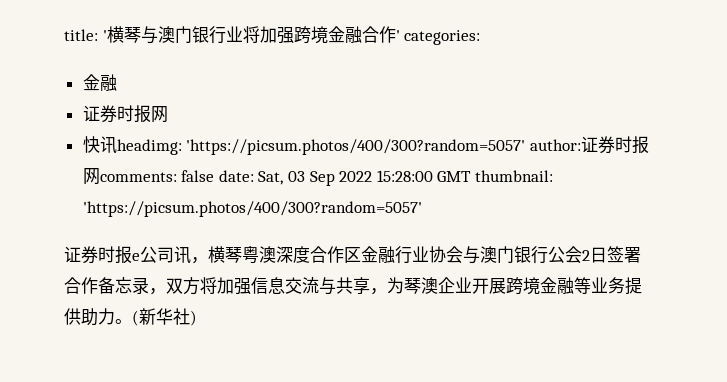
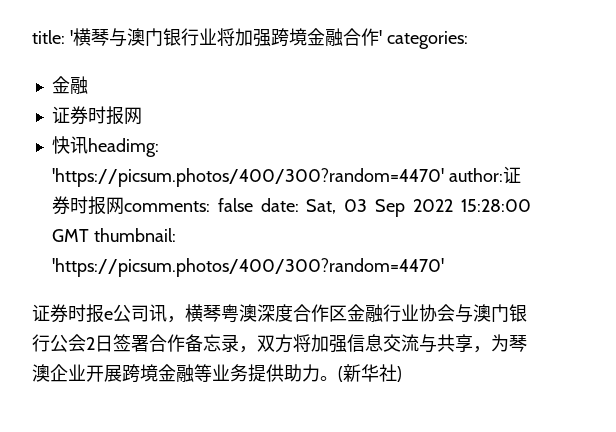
- 快讯headimg: 'https://picsum.photos/400/300?random=5057' author:证券时报网comments: false date: Sat, 03 Sep 2022 15:28:00 GMT thumbnail: 'https://picsum.photos/400/300?random=5057'
+ 快讯headimg: 'https://picsum.photos/400/300?random=4470' author:证券时报网comments: false date: Sat, 03 Sep 2022 15:28:00 GMT thumbnail: 'https://picsum.photos/400/300?random=4470'

